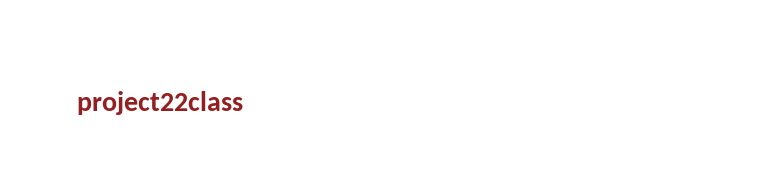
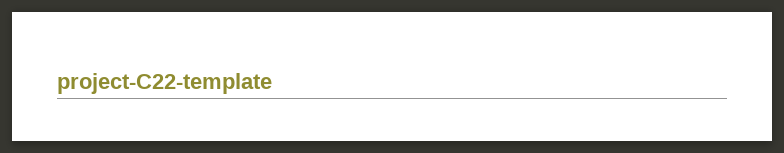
- project22class
+ project-C22-template

